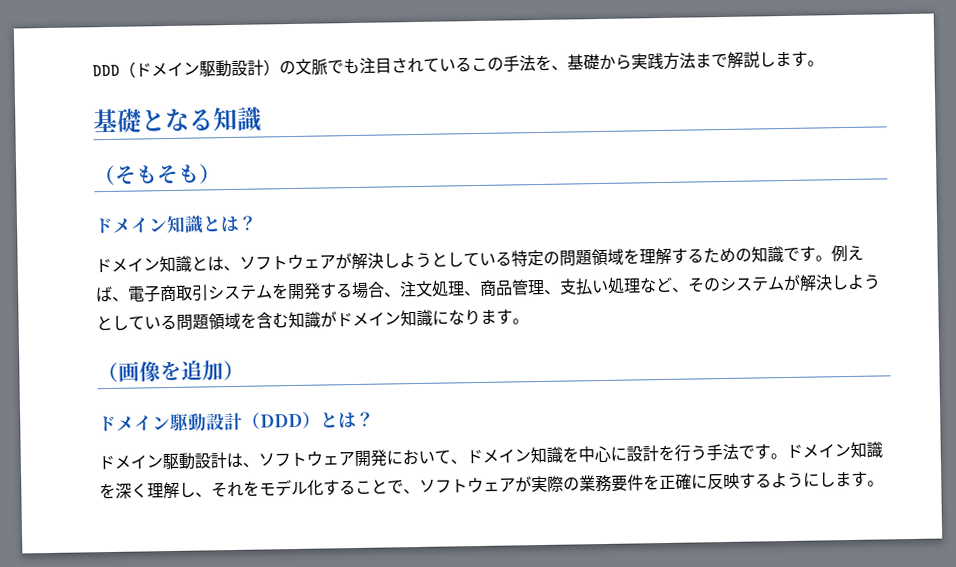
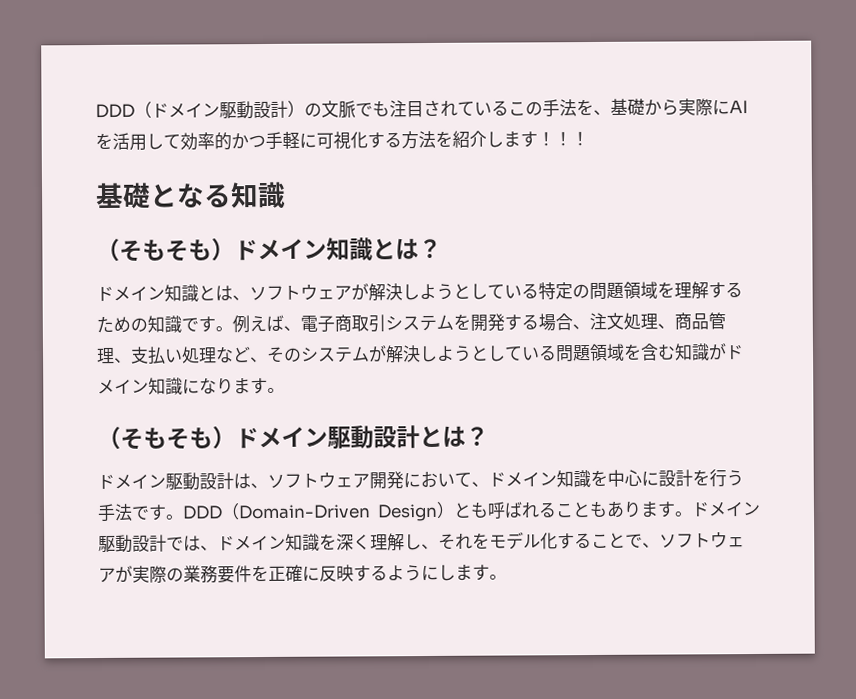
- DDD（ドメイン駆動設計）の文脈でも注目されているこの手法を、基礎から実践方法まで解説します。
+ DDD（ドメイン駆動設計）の文脈でも注目されているこの手法を、基礎から実際にAIを活用して効率的かつ手軽に可視化する方法を紹介します！！！
- （そもそも）
- ドメイン知識とは？
+ （そもそも）ドメイン知識とは？
- （画像を追加）
- ドメイン駆動設計（DDD）とは？
+ （そもそも）ドメイン駆動設計とは？
- ドメイン知識を深く理解し、それをモデル化することで、ソフトウェアが実際の業務要件を正確に反映するようにします。
+ DDD（Domain-Driven Design）とも呼ばれることもあります。ドメイン駆動設計では、ドメイン知識を深く理解し、それをモデル化することで、ソフトウェアが実際の業務要件を正確に反映するようにします。

